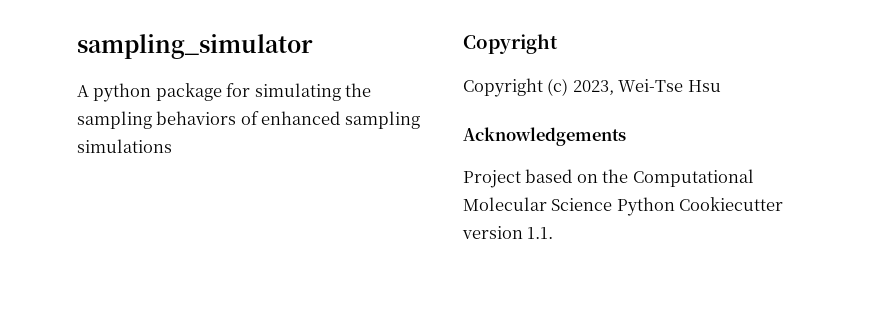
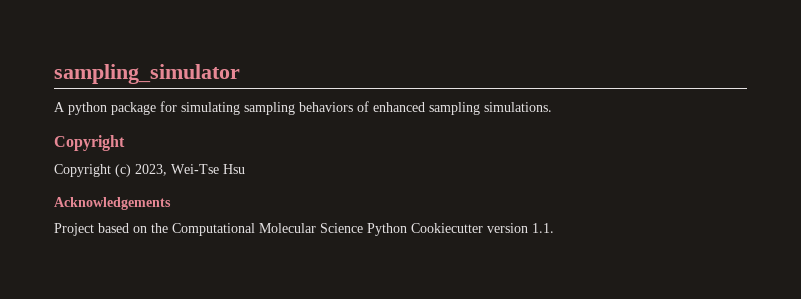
- A python package for simulating the sampling behaviors of enhanced sampling simulations
+ A python package for simulating sampling behaviors of enhanced sampling simulations.

